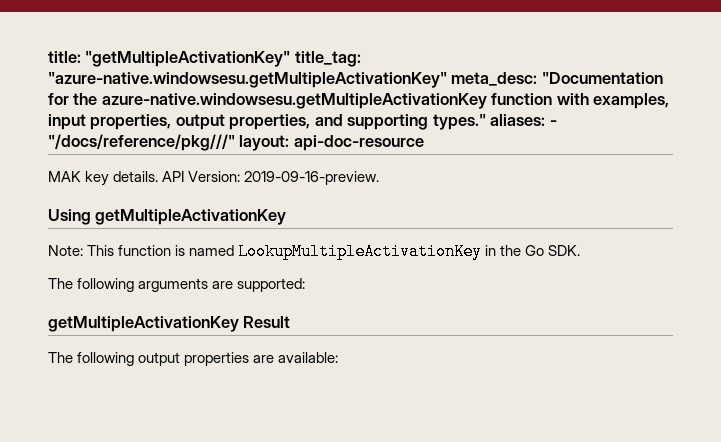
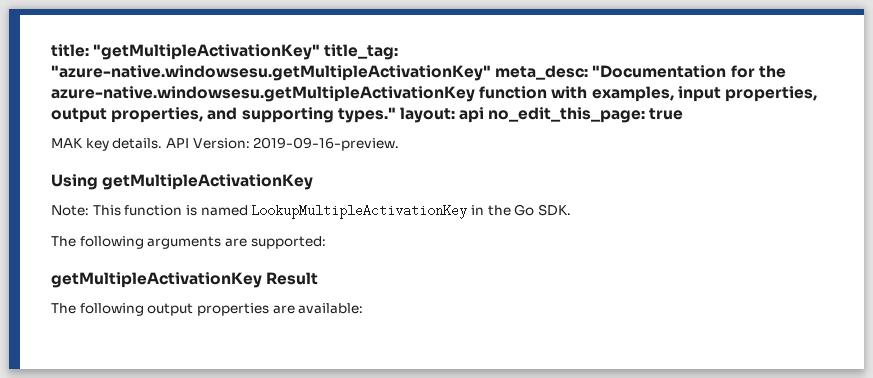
- title: "getMultipleActivationKey" title_tag: "azure-native.windowsesu.getMultipleActivationKey" meta_desc: "Documentation for the azure-native.windowsesu.getMultipleActivationKey function with examples, input properties, output properties, and supporting types." aliases: - "/docs/reference/pkg///" layout: api-doc-resource
+ title: "getMultipleActivationKey" title_tag: "azure-native.windowsesu.getMultipleActivationKey" meta_desc: "Documentation for the azure-native.windowsesu.getMultipleActivationKey function with examples, input properties, output properties, and supporting types." layout: api no_edit_this_page: true

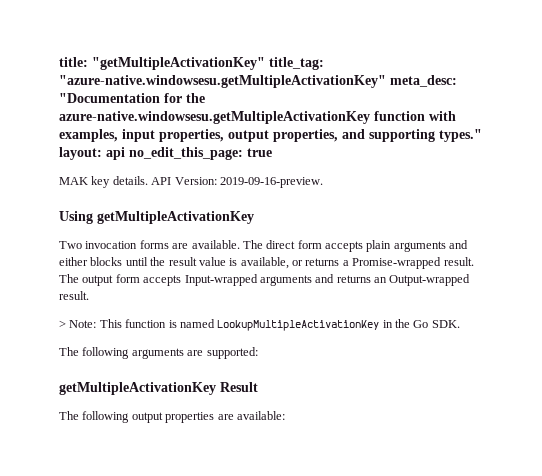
- Note: This function is named LookupMultipleActivationKey in the Go SDK.
+ Two invocation forms are available. The direct form accepts plain arguments and either blocks until the result value is available, or returns a Promise-wrapped result. The output form accepts Input-wrapped arguments and returns an Output-wrapped result.
+ > Note: This function is named LookupMultipleActivationKey in the Go SDK.

